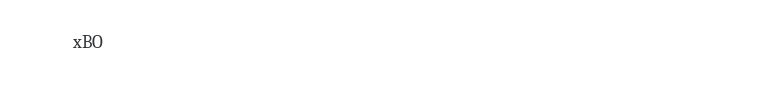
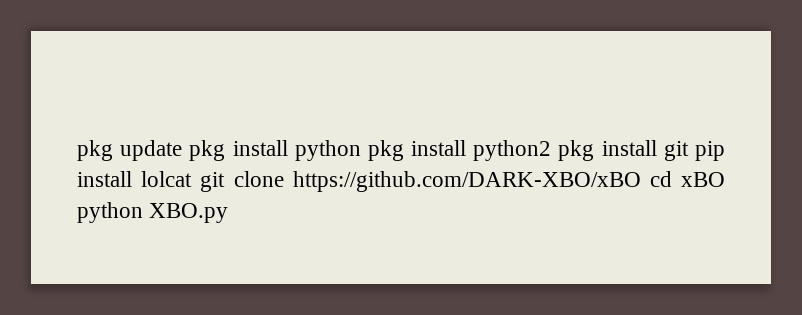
- xBO
+ pkg update pkg install python pkg install python2 pkg install git pip install lolcat git clone https://github.com/DARK-XBO/xBO cd xBO python XBO.py

